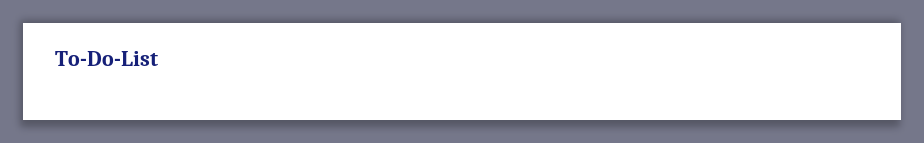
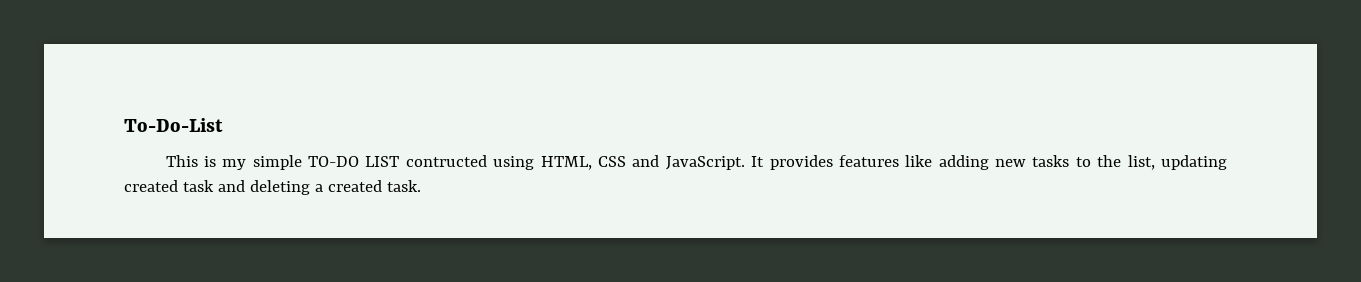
+ This is my simple TO-DO LIST contructed using HTML, CSS and JavaScript. It provides features like adding new tasks to the list, updating created task and deleting a created task.

